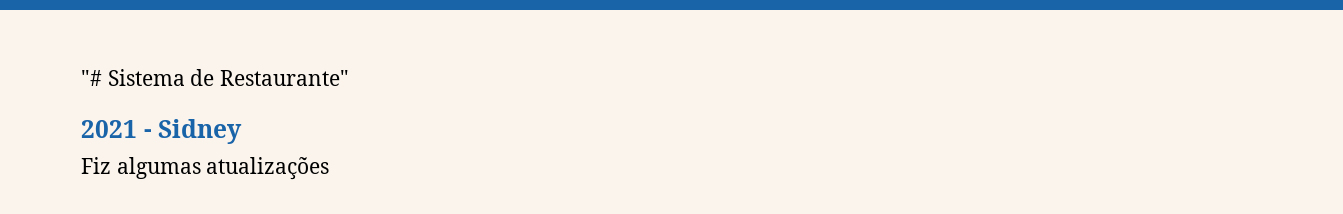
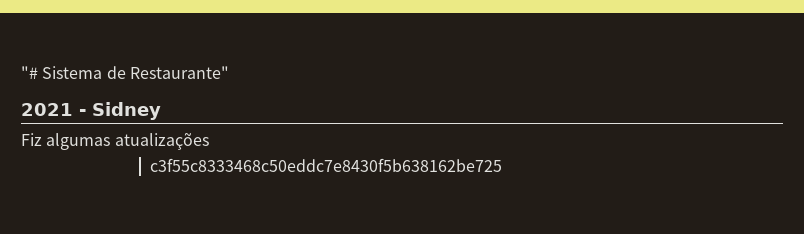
+ c3f55c8333468c50eddc7e8430f5b638162be725

